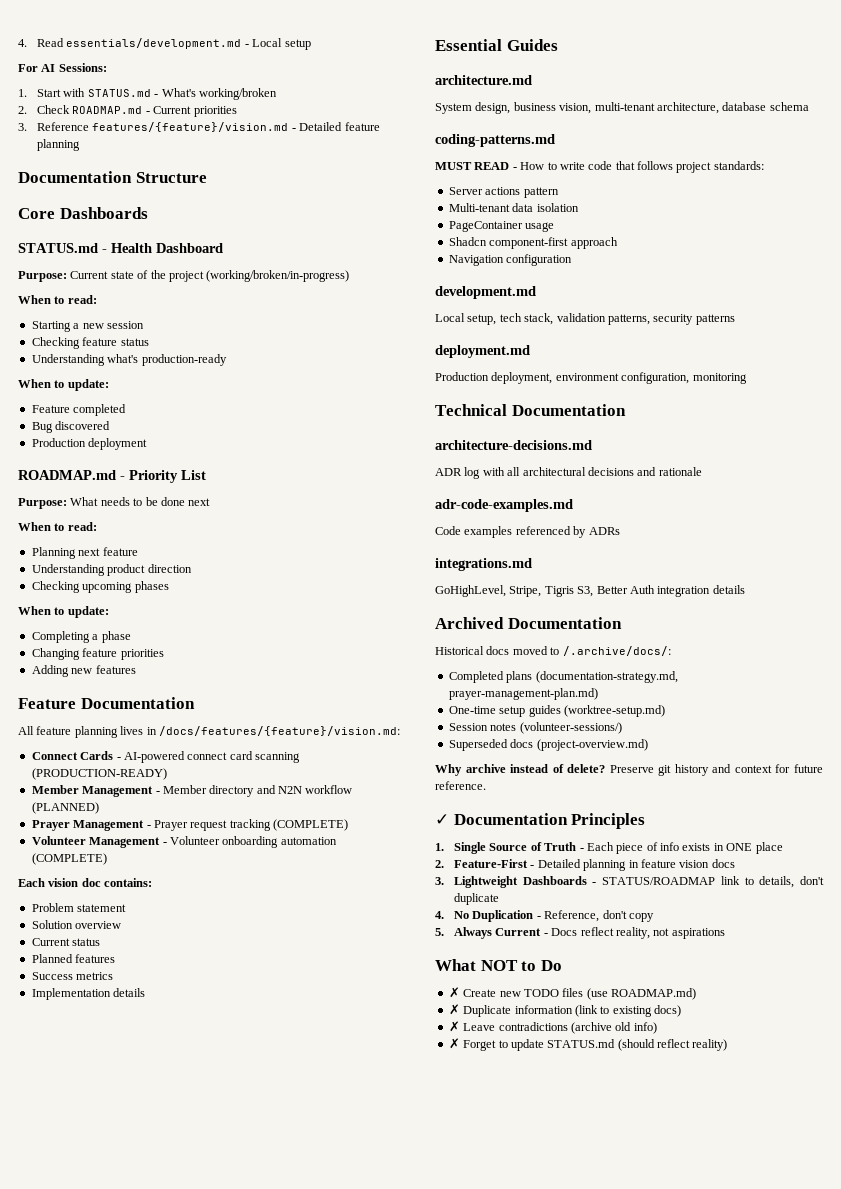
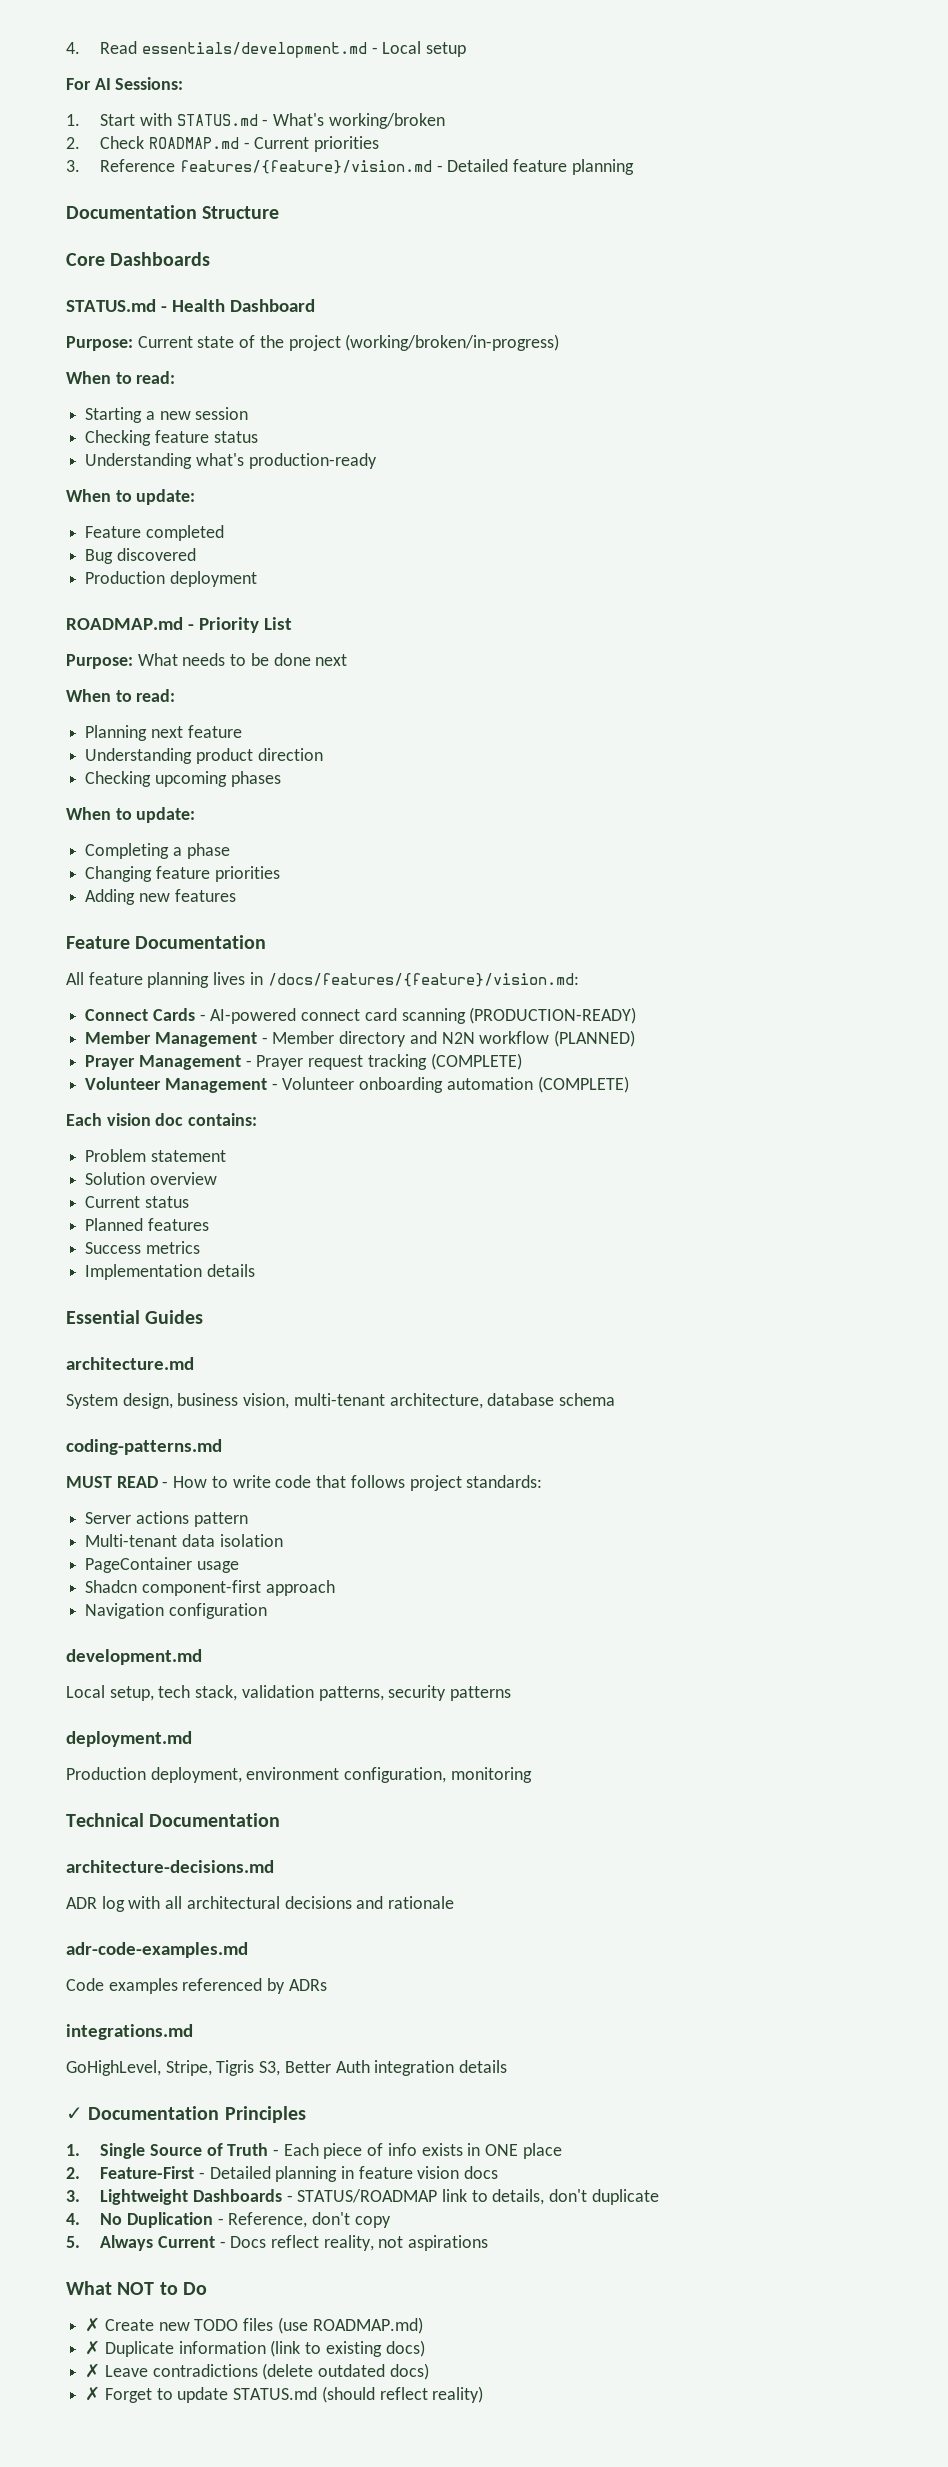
- Archived Documentation
- Historical docs moved to /.archive/docs/:
- Completed plans (documentation-strategy.md, prayer-management-plan.md)
- One-time setup guides (worktree-setup.md)
- Session notes (volunteer-sessions/)
- Superseded docs (project-overview.md)
- Why archive instead of delete? Preserve git history and context for future reference.
- ✗ Leave contradictions (archive old info)
+ ✗ Leave contradictions (delete outdated docs)

